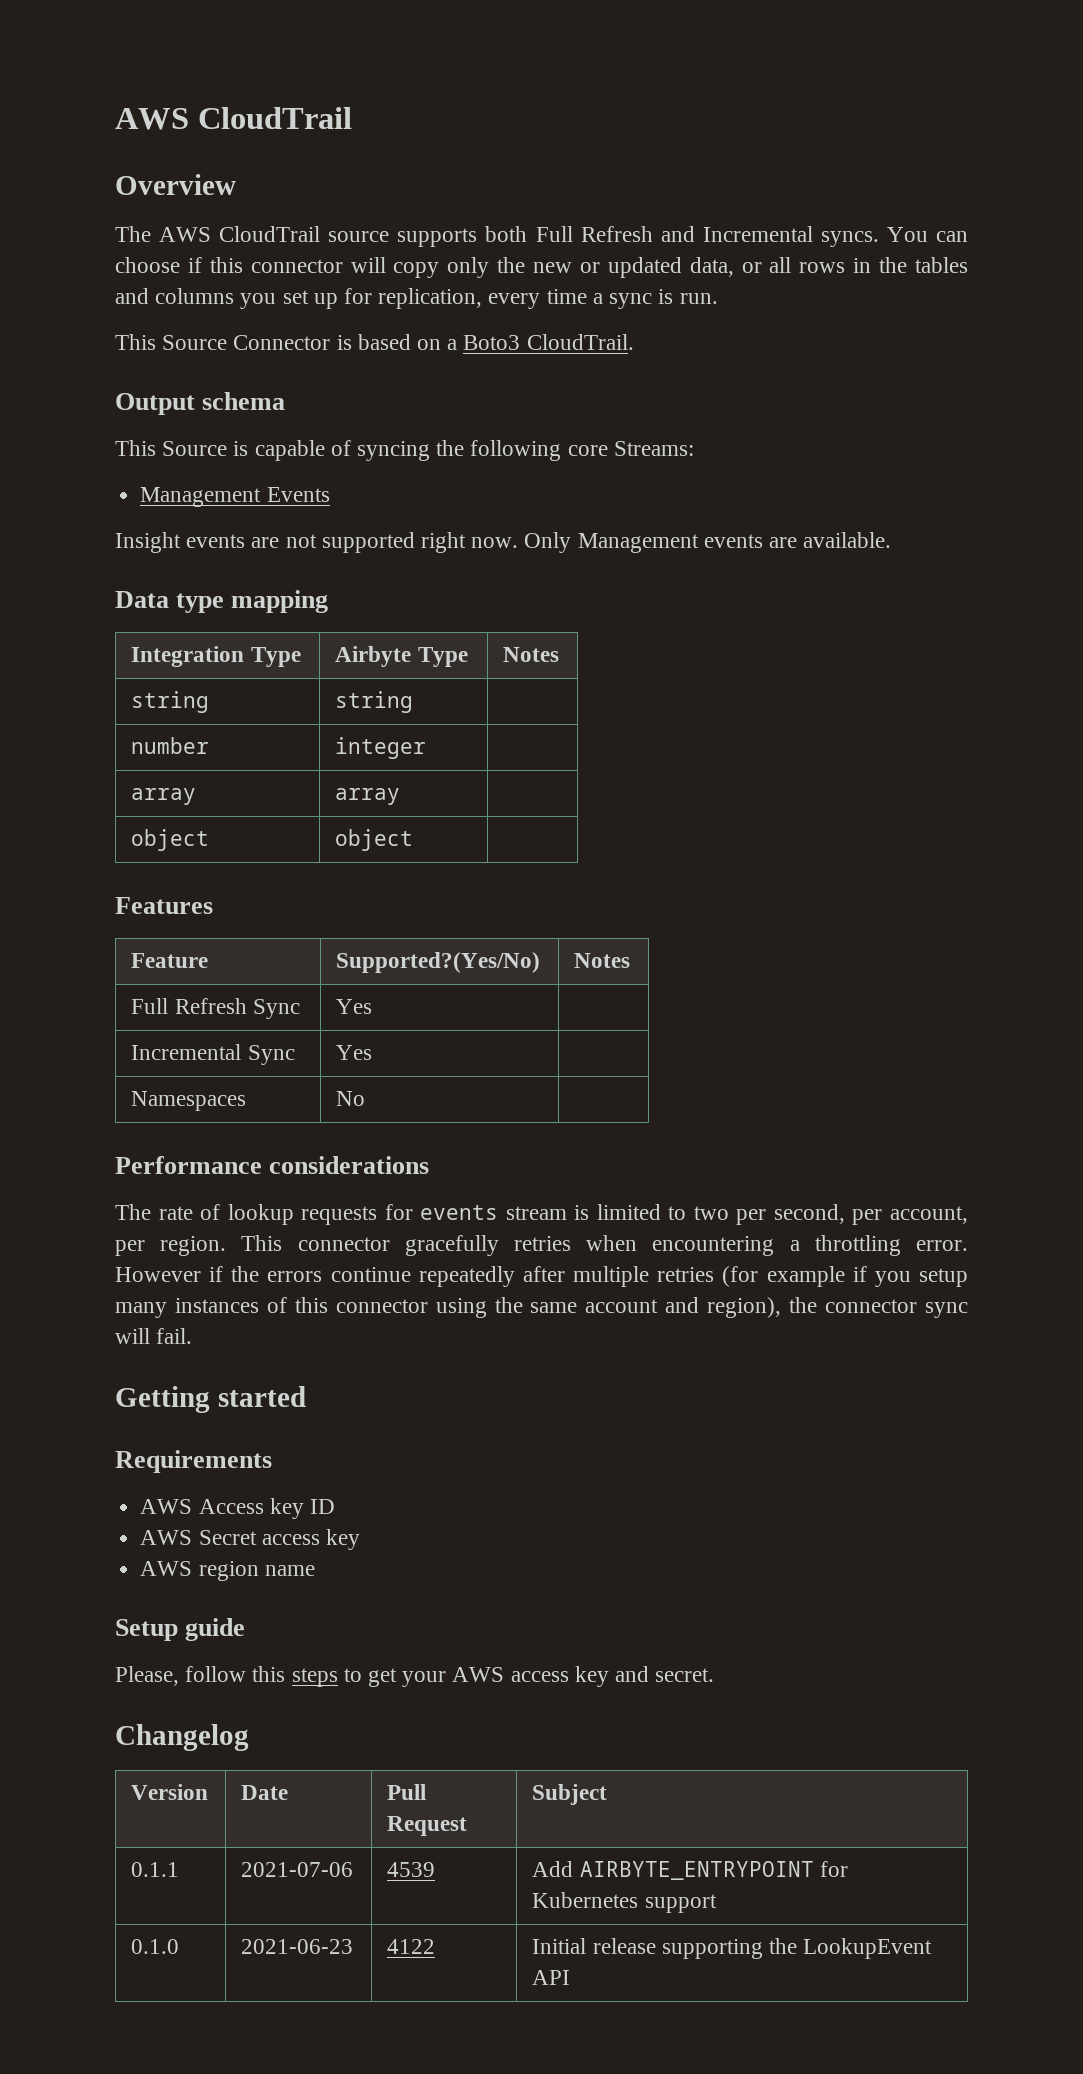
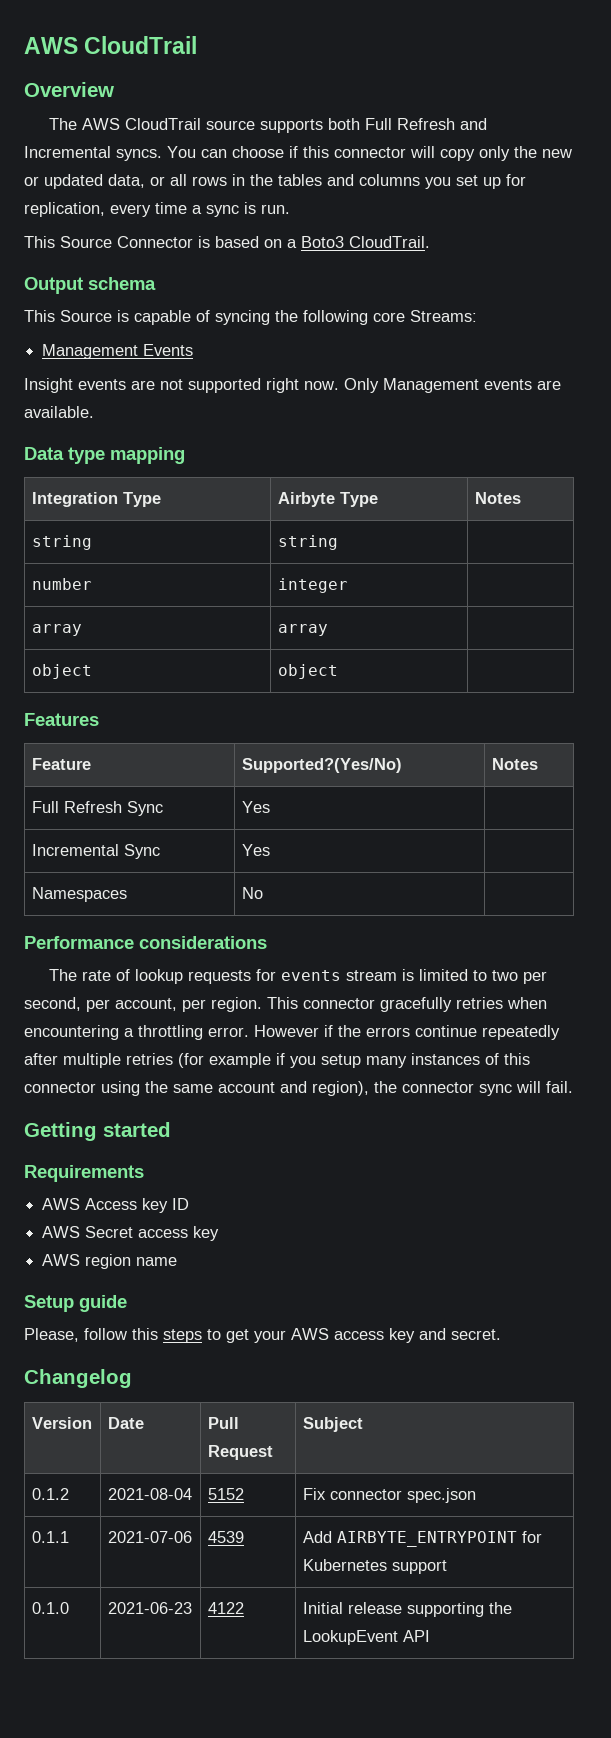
+ 0.1.2 | 2021-08-04 | 5152 | Fix connector spec.json

